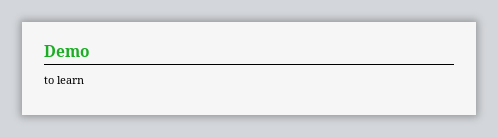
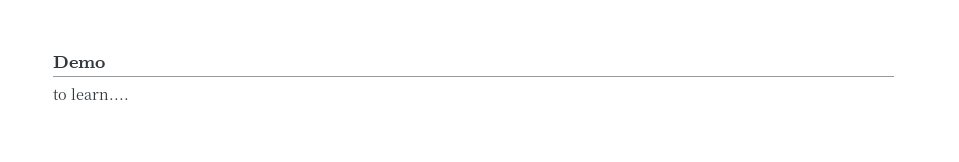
- to learn
+ to learn....

